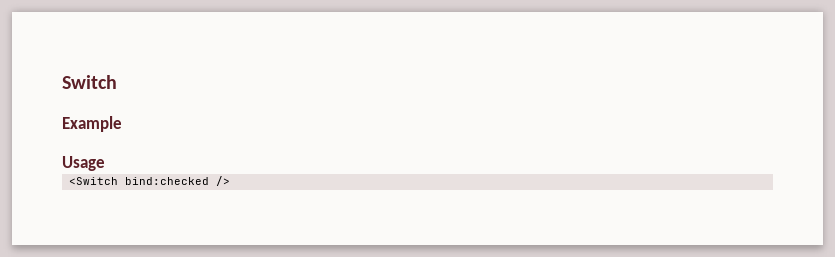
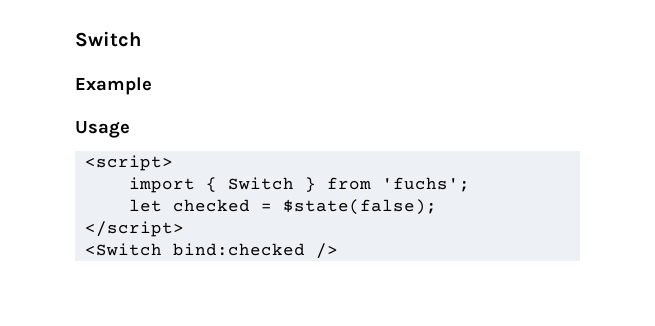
+ <script>
+ import { Switch } from 'fuchs';
+ let checked = $state(false);
+ </script>

